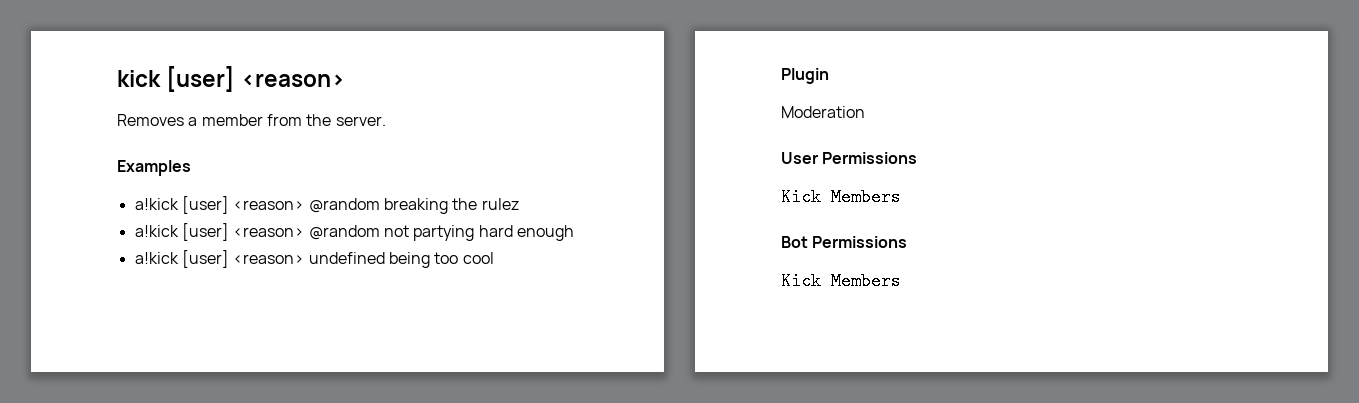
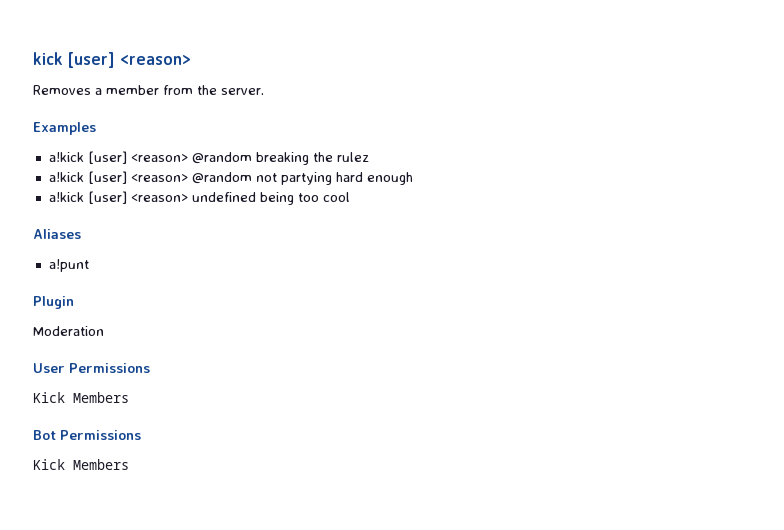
+ Aliases
+ a!punt

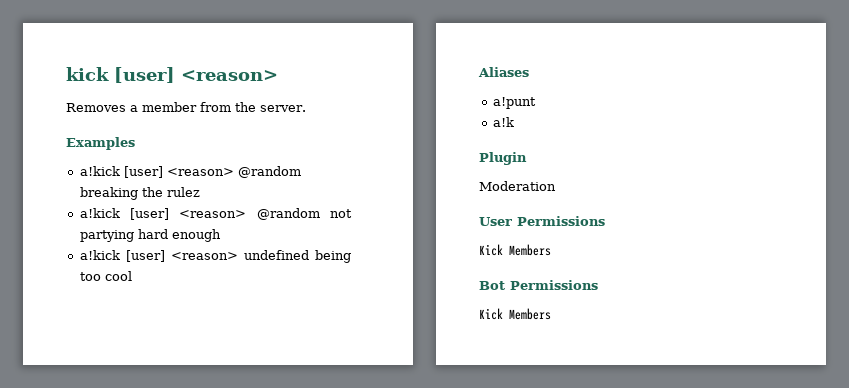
+ a!k

